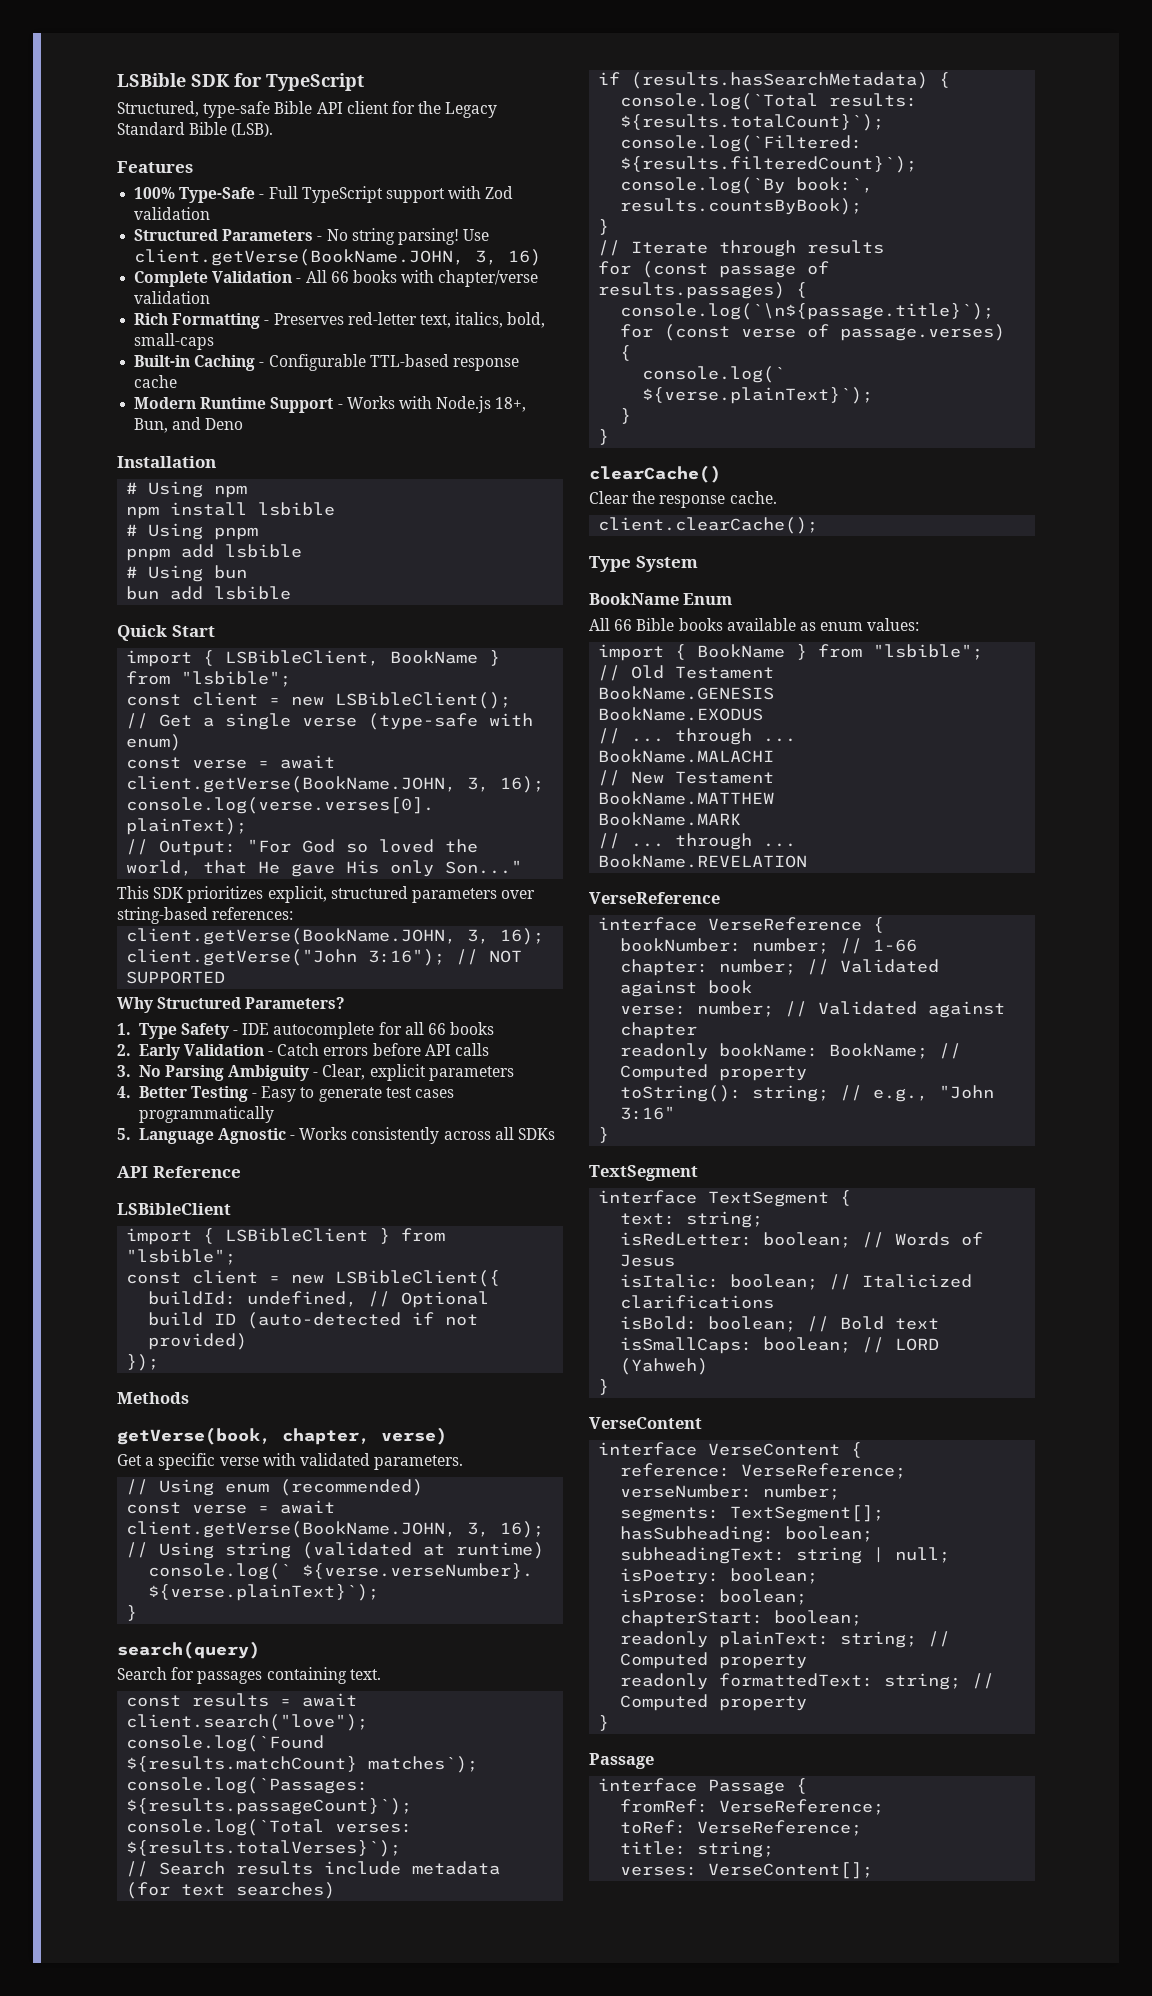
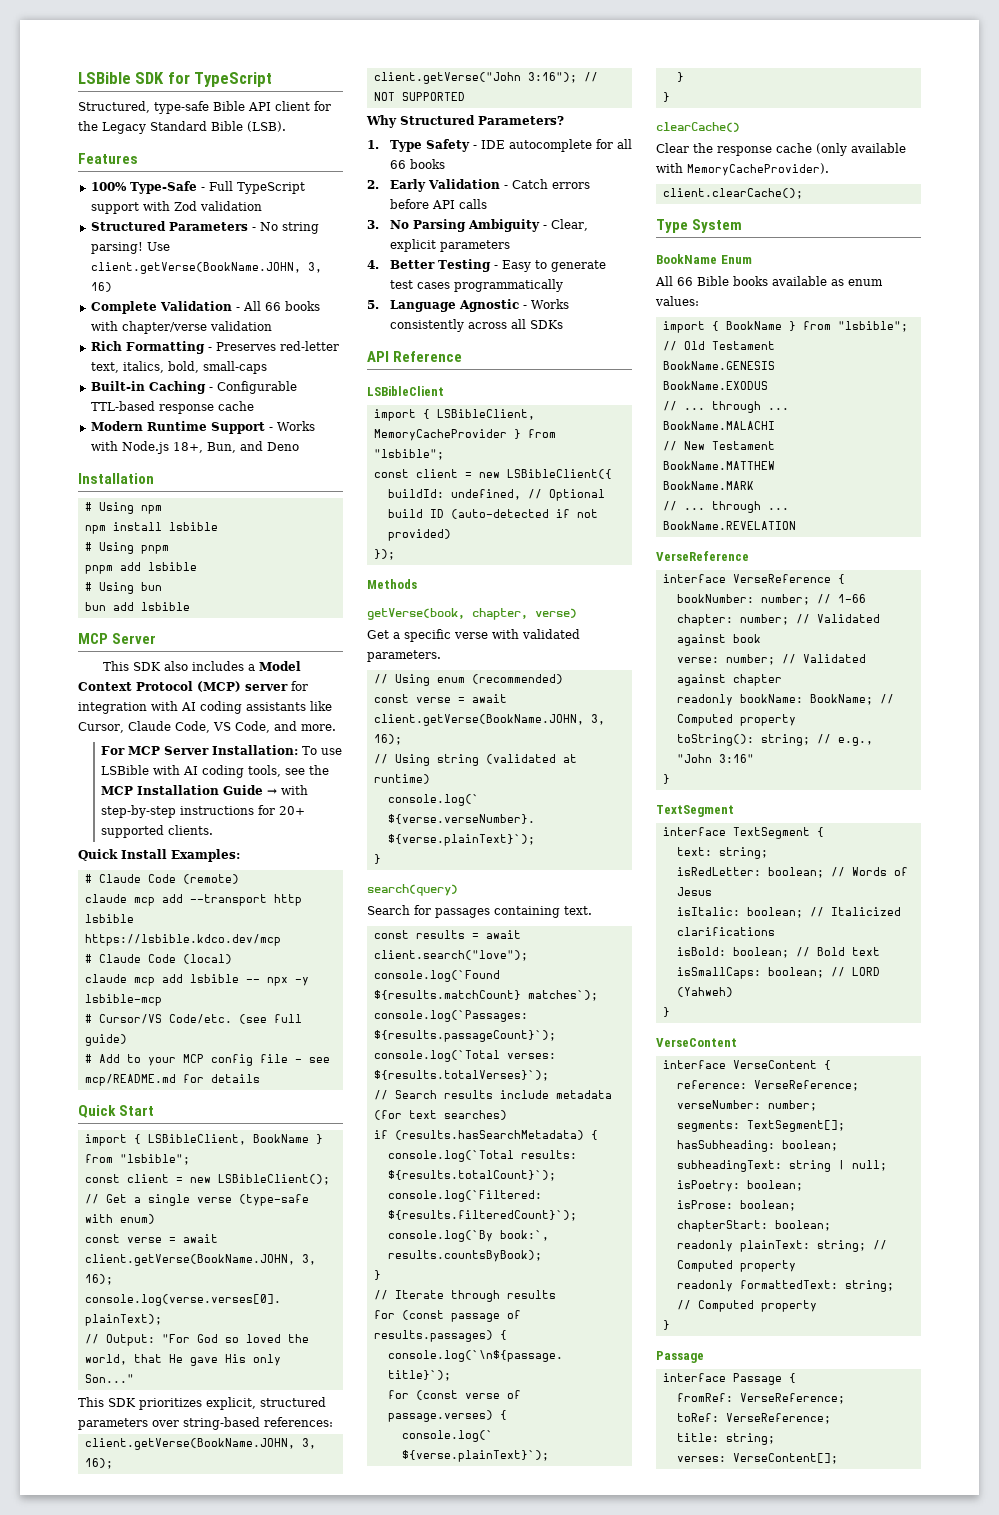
  bun add lsbible
+ MCP Server
+ This SDK also includes a Model Context Protocol (MCP) server for integration with AI coding assistants like Cursor, Claude Code, VS Code, and more.
+ For MCP Server Installation: To use LSBible with AI coding tools, see the MCP Installation Guide → with step-by-step instructions for 20+ supported clients.
+ Quick Install Examples:
+ # Claude Code (remote)
+ claude mcp add --transport http lsbible https://lsbible.kdco.dev/mcp
+ # Claude Code (local)
+ claude mcp add lsbible -- npx -y lsbible-mcp
+ # Cursor/VS Code/etc. (see full guide)
+ # Add to your MCP config file - see mcp/README.md for details
- import { LSBibleClient } from "lsbible";
+ import { LSBibleClient, MemoryCacheProvider } from "lsbible";
- Clear the response cache.
+ Clear the response cache (only available with MemoryCacheProvider).

